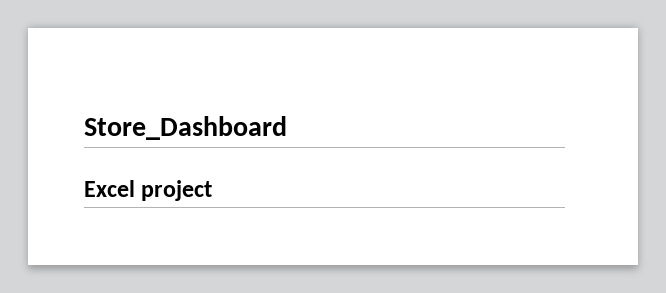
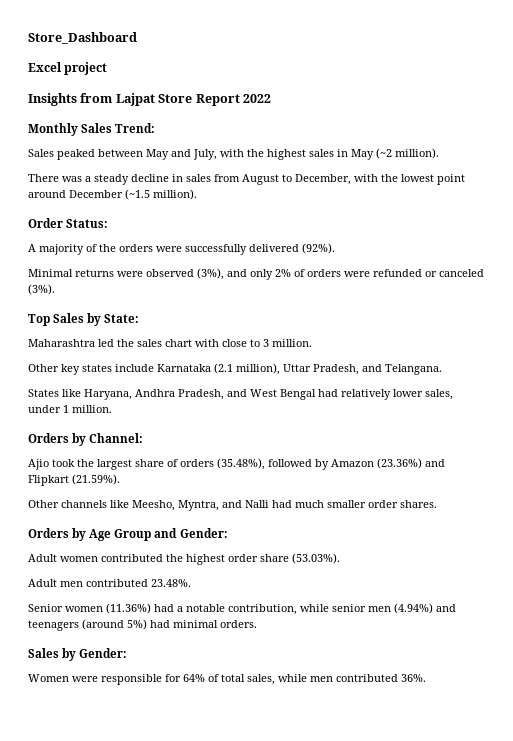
+ Insights from Lajpat Store Report 2022
+ Monthly Sales Trend:
+ Sales peaked between May and July, with the highest sales in May (~2 million).
+ There was a steady decline in sales from August to December, with the lowest point around December (~1.5 million).
+ Order Status:
+ A majority of the orders were successfully delivered (92%).
+ Minimal returns were observed (3%), and only 2% of orders were refunded or canceled (3%).
+ Top Sales by State:
+ Maharashtra led the sales chart with close to 3 million.
+ Other key states include Karnataka (2.1 million), Uttar Pradesh, and Telangana.
+ States like Haryana, Andhra Pradesh, and West Bengal had relatively lower sales, under 1 million.
+ Orders by Channel:
+ Ajio took the largest share of orders (35.48%), followed by Amazon (23.36%) and Flipkart (21.59%).
+ Other channels like Meesho, Myntra, and Nalli had much smaller order shares.
+ Orders by Age Group and Gender:
+ Adult women contributed the highest order share (53.03%).
+ Adult men contributed 23.48%.
+ Senior women (11.36%) had a notable contribution, while senior men (4.94%) and teenagers (around 5%) had minimal orders.
+ Sales by Gender:
+ Women were responsible for 64% of total sales, while men contributed 36%.

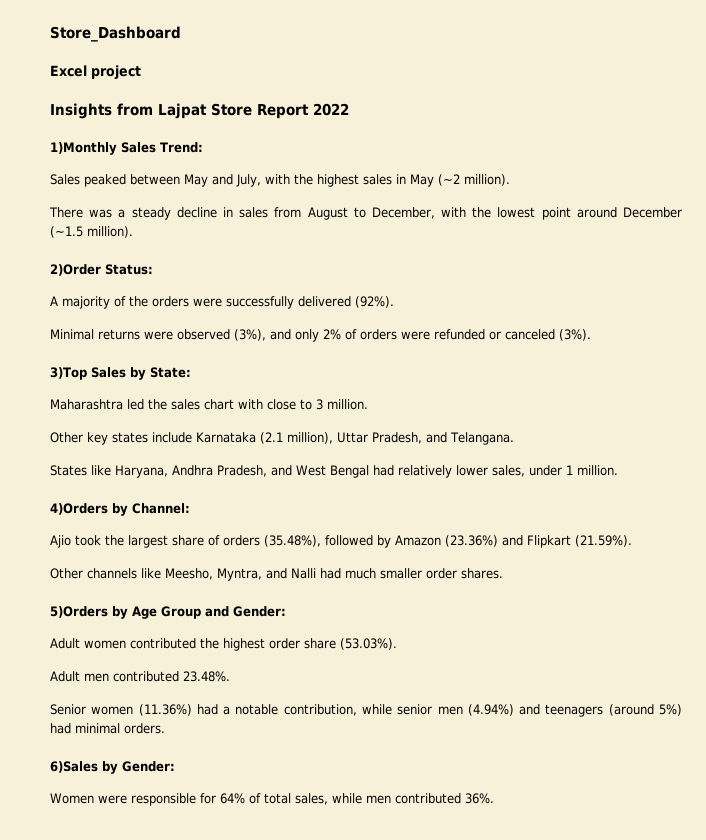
- Monthly Sales Trend:
+ 1)Monthly Sales Trend:
- Order Status:
+ 2)Order Status:
- Top Sales by State:
+ 3)Top Sales by State:
- Orders by Channel:
+ 4)Orders by Channel:
- Orders by Age Group and Gender:
+ 5)Orders by Age Group and Gender:
- Sales by Gender:
+ 6)Sales by Gender:

